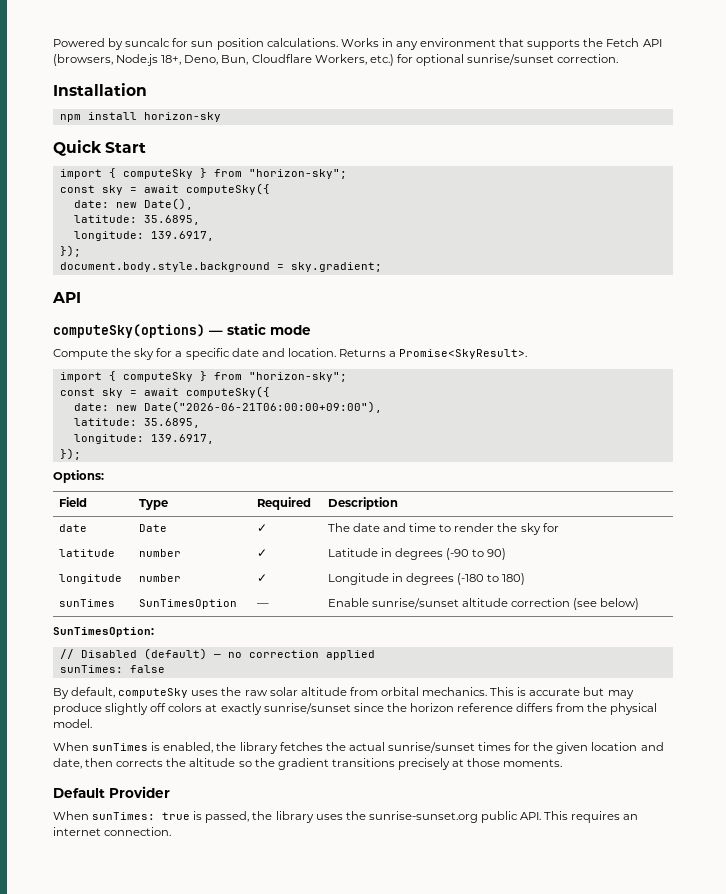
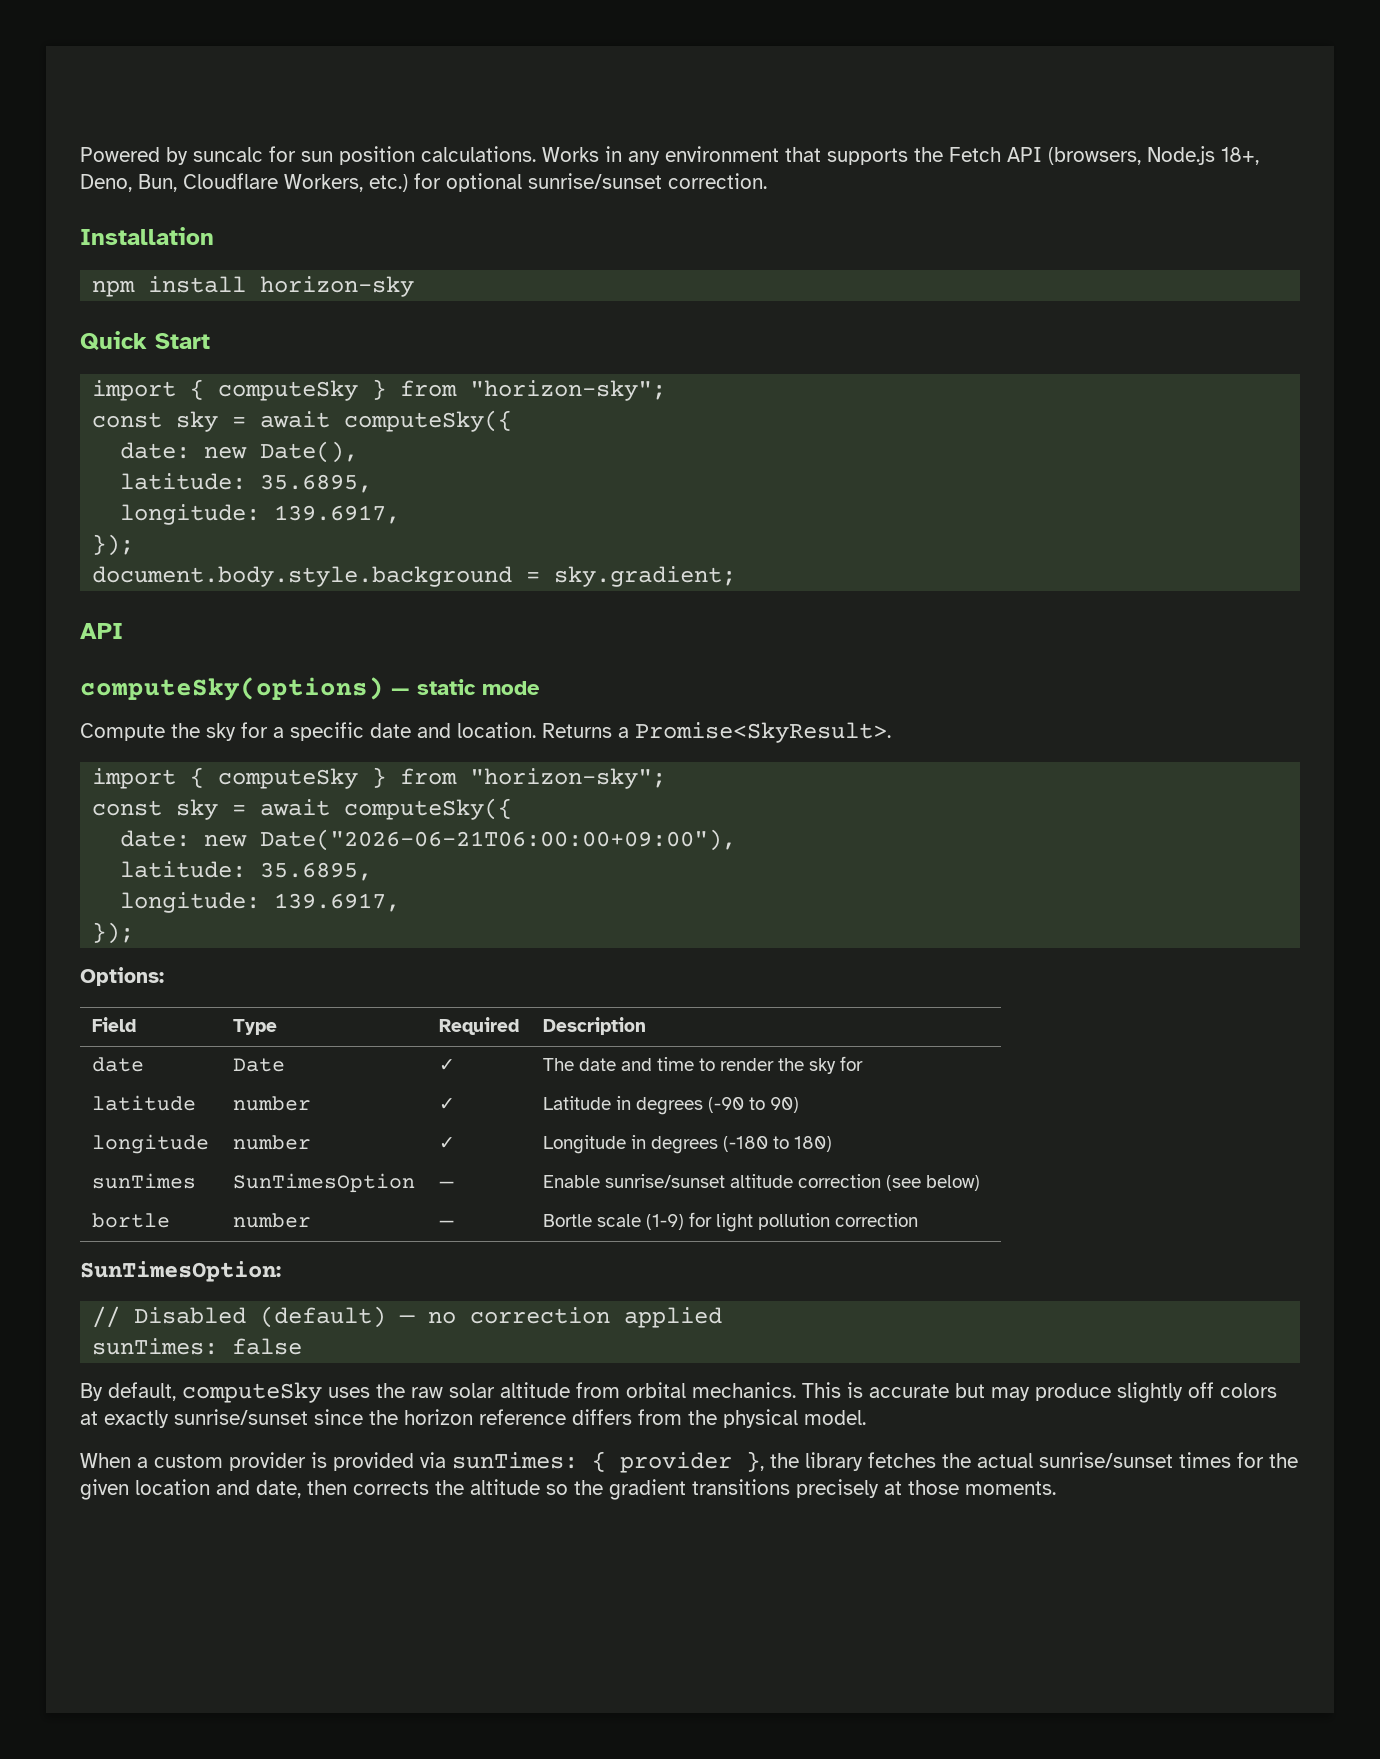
+ bortle | number | — | Bortle scale (1-9) for light pollution correction
- When sunTimes is enabled, the library fetches the actual sunrise/sunset times for the given location and date, then corrects the altitude so the gradient transitions precisely at those moments.
+ When a custom provider is provided via sunTimes: { provider }, the library fetches the actual sunrise/sunset times for the given location and date, then corrects the altitude so the gradient transitions precisely at those moments.
- Default Provider
- When sunTimes: true is passed, the library uses the sunrise-sunset.org public API. This requires an internet connection.

